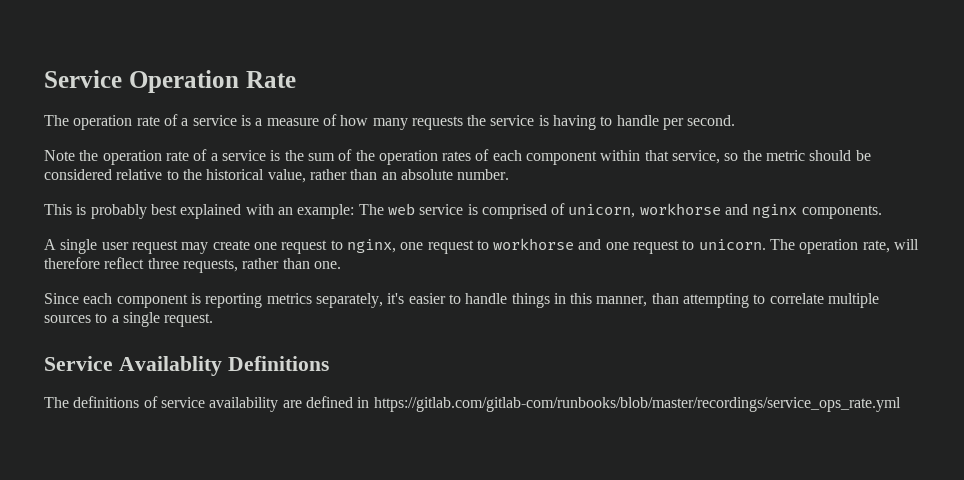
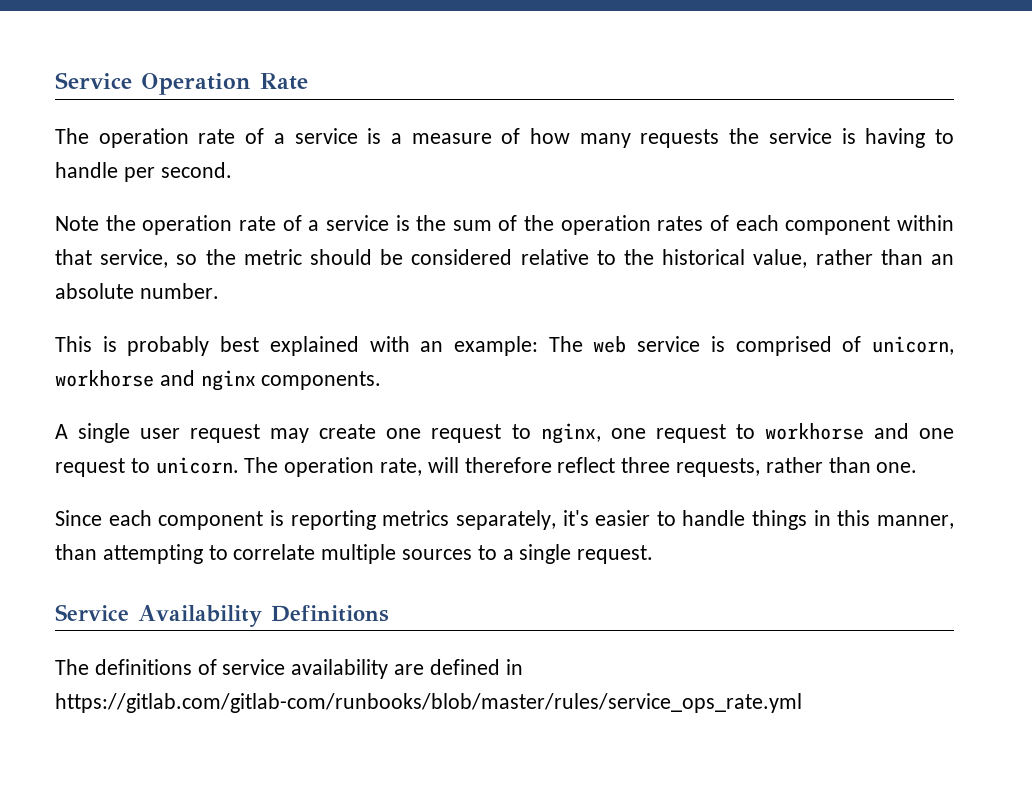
- Service Availablity Definitions
+ Service Availability Definitions
- The definitions of service availability are defined in https://gitlab.com/gitlab-com/runbooks/blob/master/recordings/service_ops_rate.yml
+ The definitions of service availability are defined in https://gitlab.com/gitlab-com/runbooks/blob/master/rules/service_ops_rate.yml

